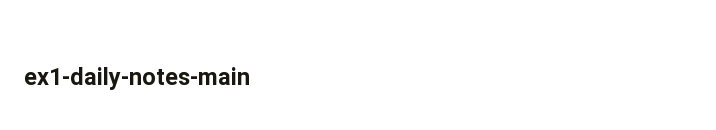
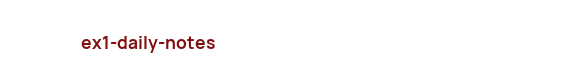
- ex1-daily-notes-main
+ ex1-daily-notes

